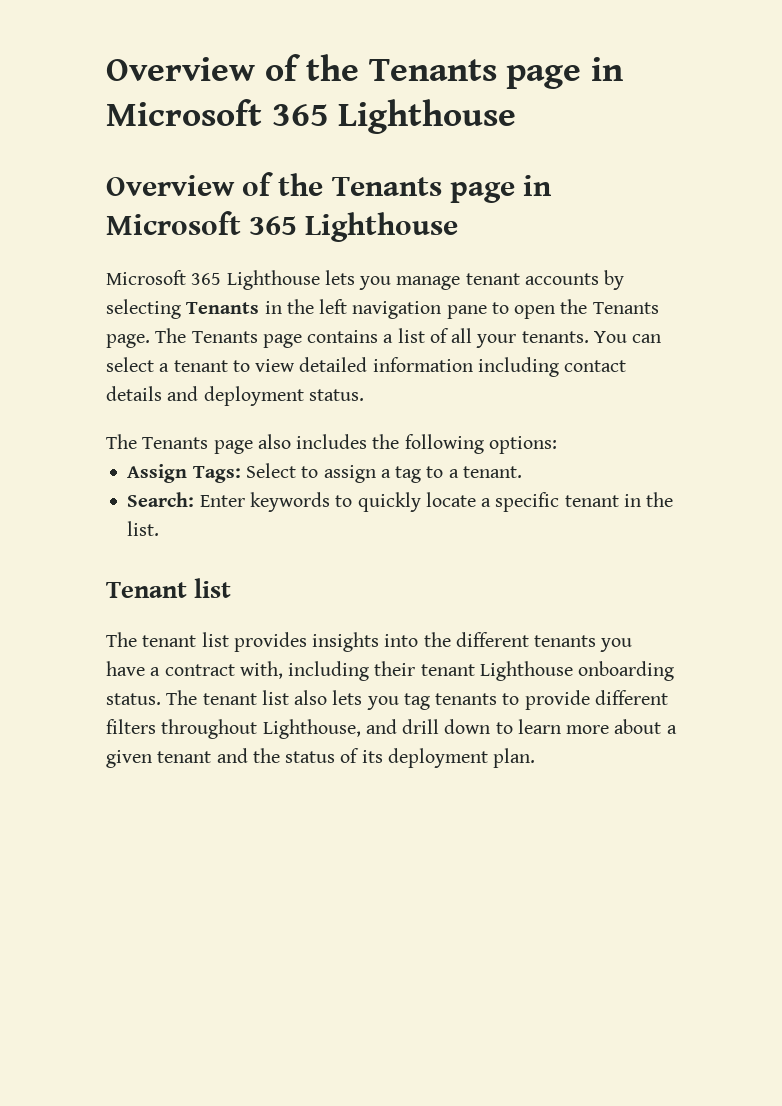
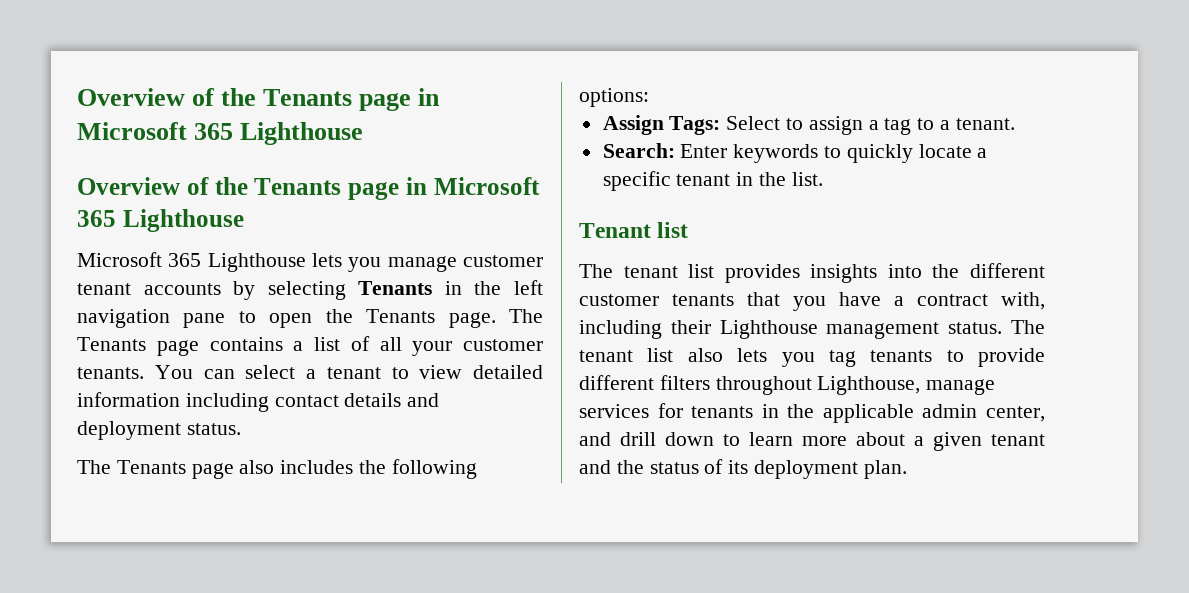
- Microsoft 365 Lighthouse lets you manage tenant accounts by selecting Tenants in the left navigation pane to open the Tenants page.
+ Microsoft 365 Lighthouse lets you manage customer tenant accounts by selecting Tenants in the left navigation pane to open the Tenants page.
- The Tenants page contains a list of all your tenants.
+ The Tenants page contains a list of all your customer tenants.
- The tenant list provides insights into the different tenants you have a contract with, including their tenant Lighthouse onboarding status.
+ The tenant list provides insights into the different customer tenants that you have a contract with, including their Lighthouse management status.
- The tenant list also lets you tag tenants to provide different filters throughout Lighthouse, and drill down to learn more about a given tenant and the status of its deployment plan.
+ The tenant list also lets you tag tenants to provide different filters throughout Lighthouse, manage services for tenants in the applicable admin center, and drill down to learn more about a given tenant and the status of its deployment plan.

